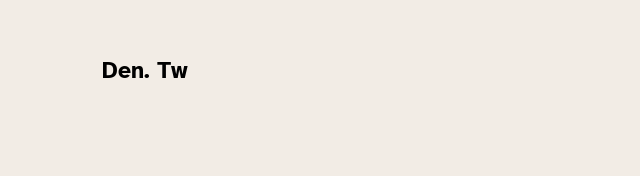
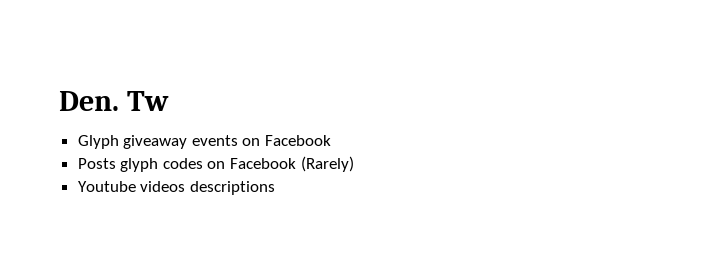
+ Glyph giveaway events on Facebook
+ Posts glyph codes on Facebook (Rarely)
+ Youtube videos descriptions

